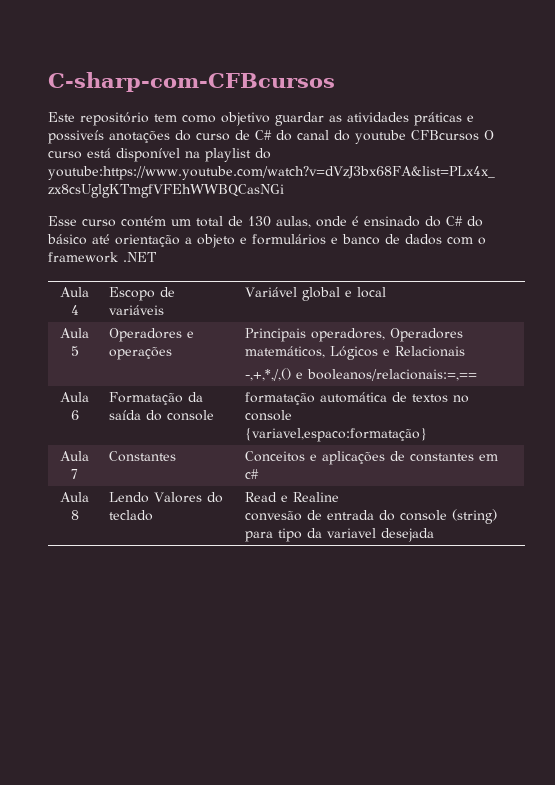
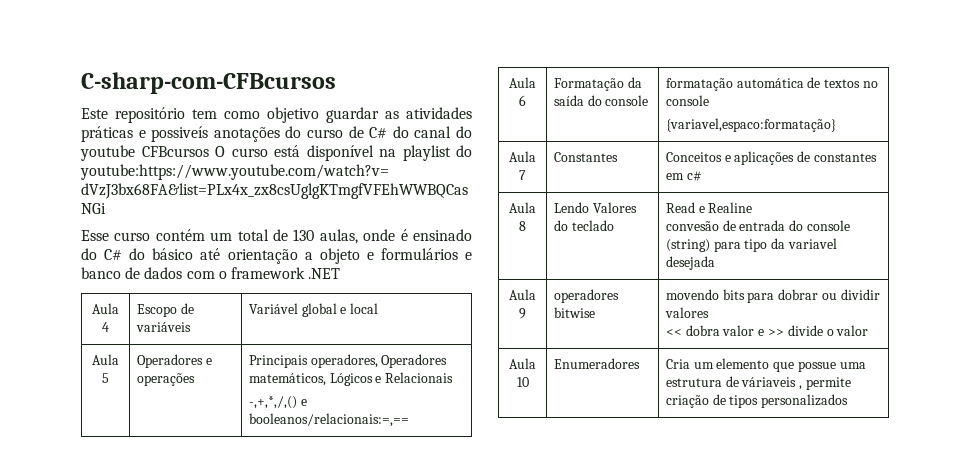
+ Aula 9 | operadores bitwise | movendo bits para dobrar ou dividir valores
+ << dobra valor e >> divide o valor
+ Aula 10 | Enumeradores | Cria um elemento que possue uma estrutura de váriaveis , permite criação de tipos personalizados

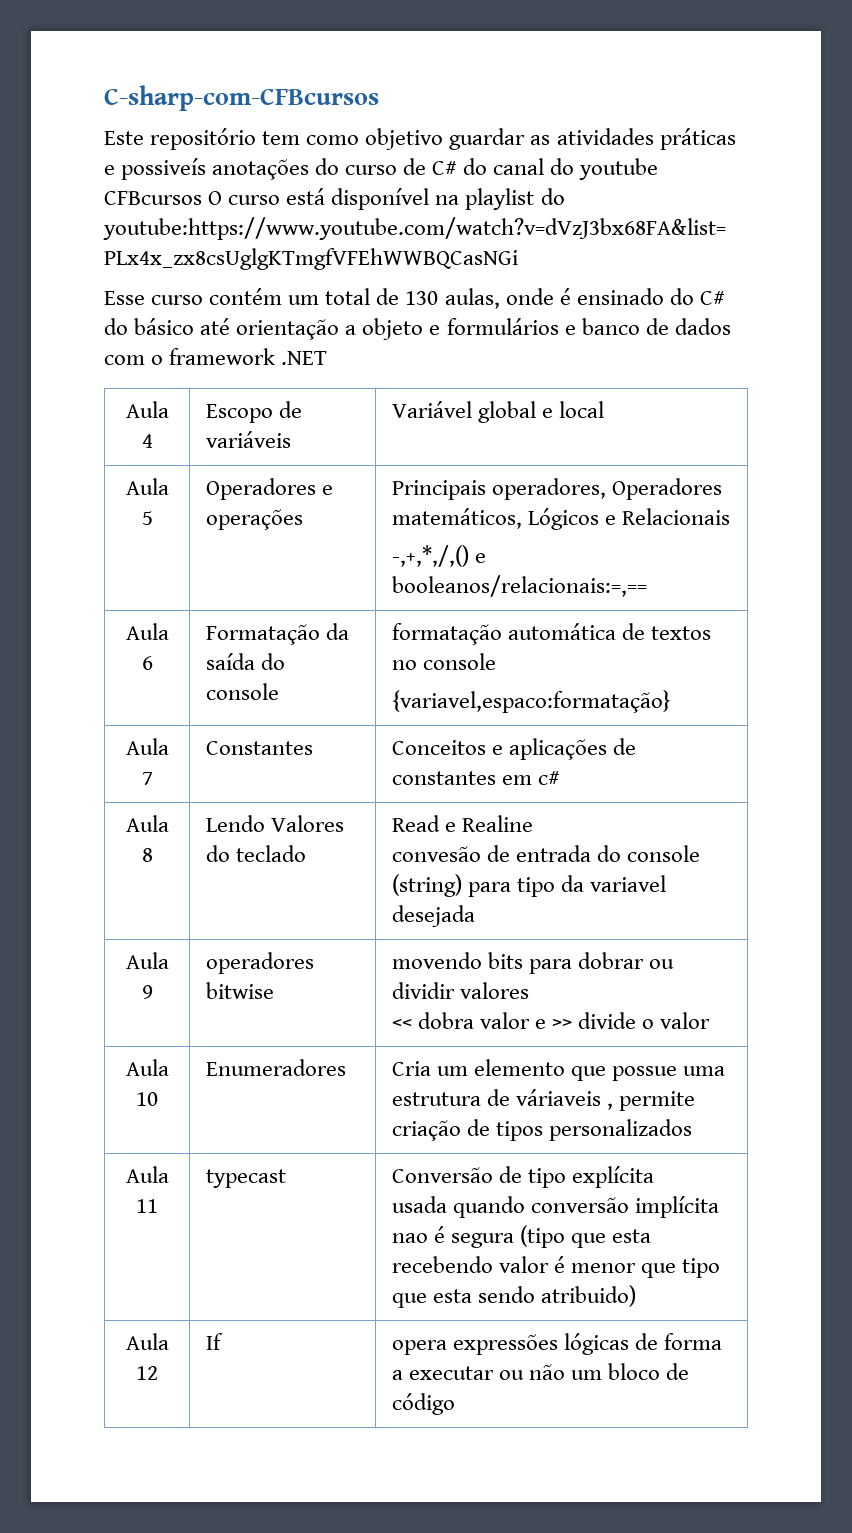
+ Aula 11 | typecast | Conversão de tipo explícita
+ usada quando conversão implícita nao é segura (tipo que esta recebendo valor é menor que tipo que esta sendo atribuido)
+ Aula 12 | If | opera expressões lógicas de forma a executar ou não um bloco de código

